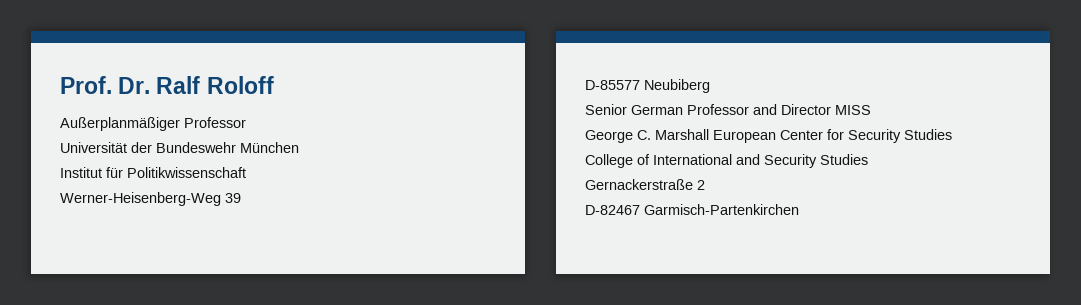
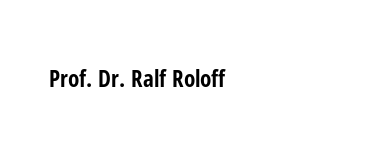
- Außerplanmäßiger Professor
- Universität der Bundeswehr München
- Institut für Politikwissenschaft
- Werner-Heisenberg-Weg 39
- D-85577 Neubiberg
- Senior German Professor and Director MISS
- George C. Marshall European Center for Security Studies
- College of International and Security Studies
- Gernackerstraße 2
- D-82467 Garmisch-Partenkirchen

